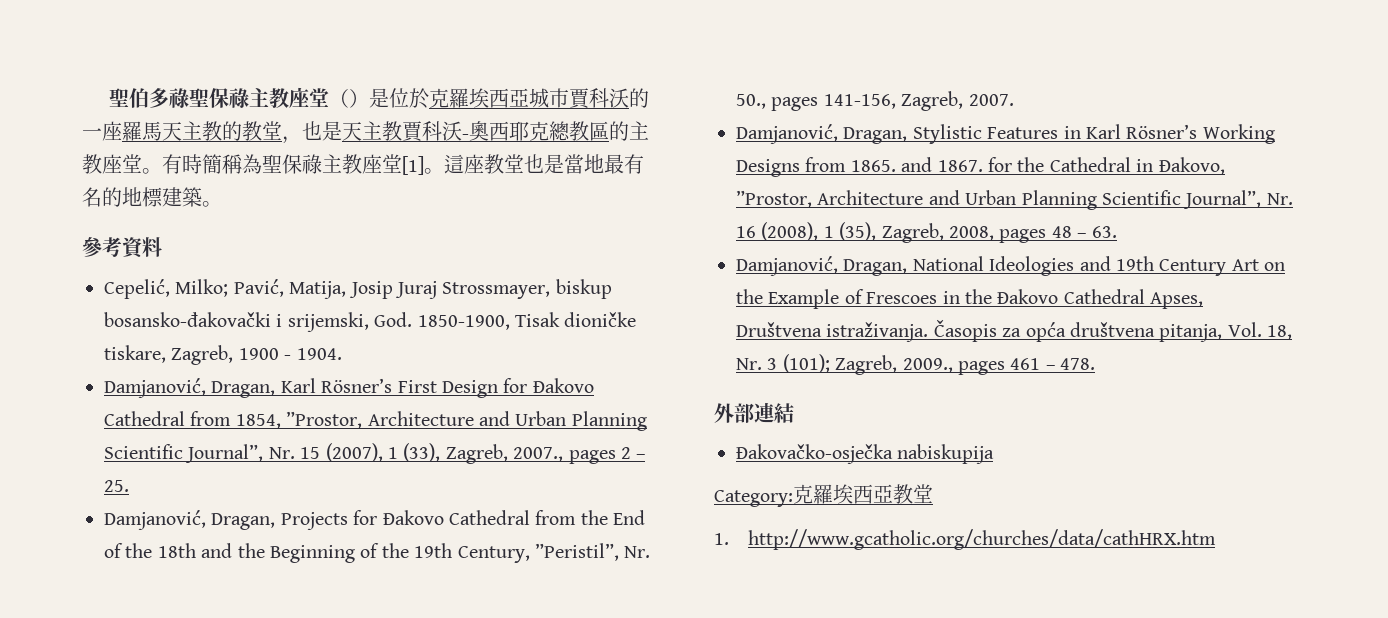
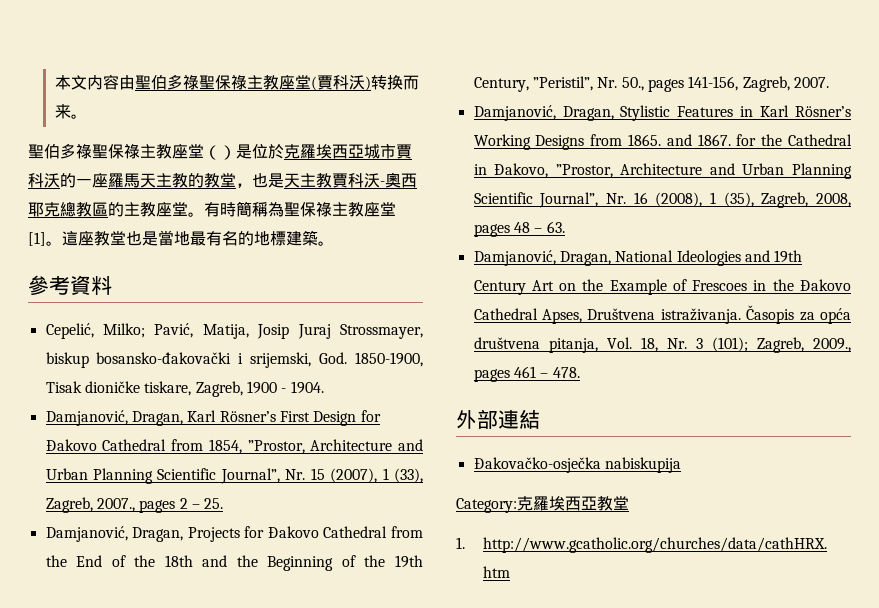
+ 本文内容由聖伯多祿聖保祿主教座堂(賈科沃)转换而来。

